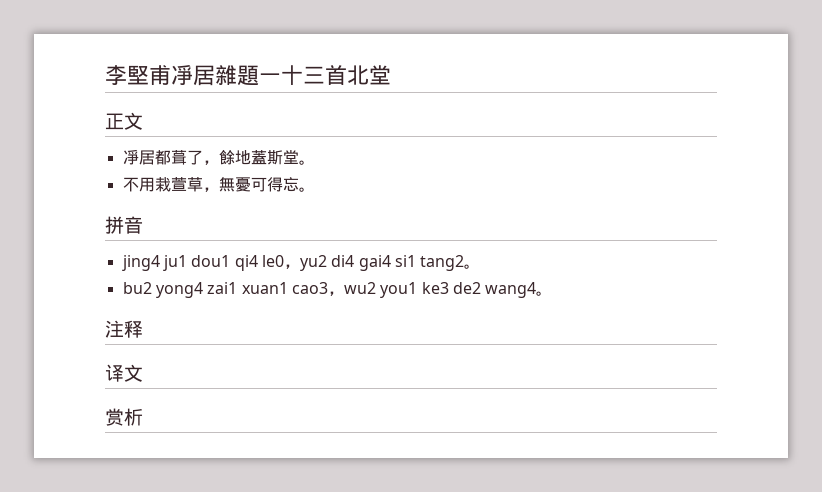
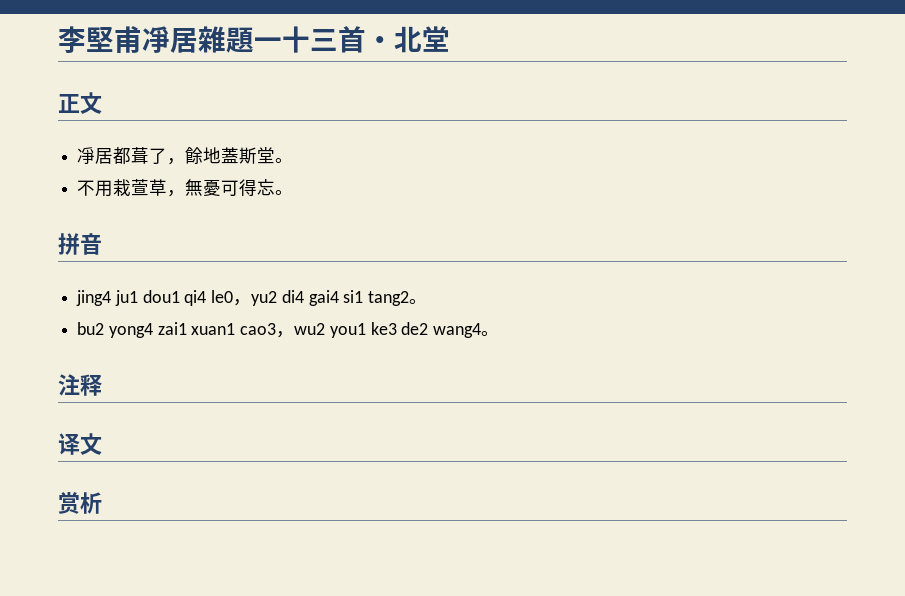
- 李堅甫凈居雜題一十三首北堂
+ 李堅甫凈居雜題一十三首・北堂

